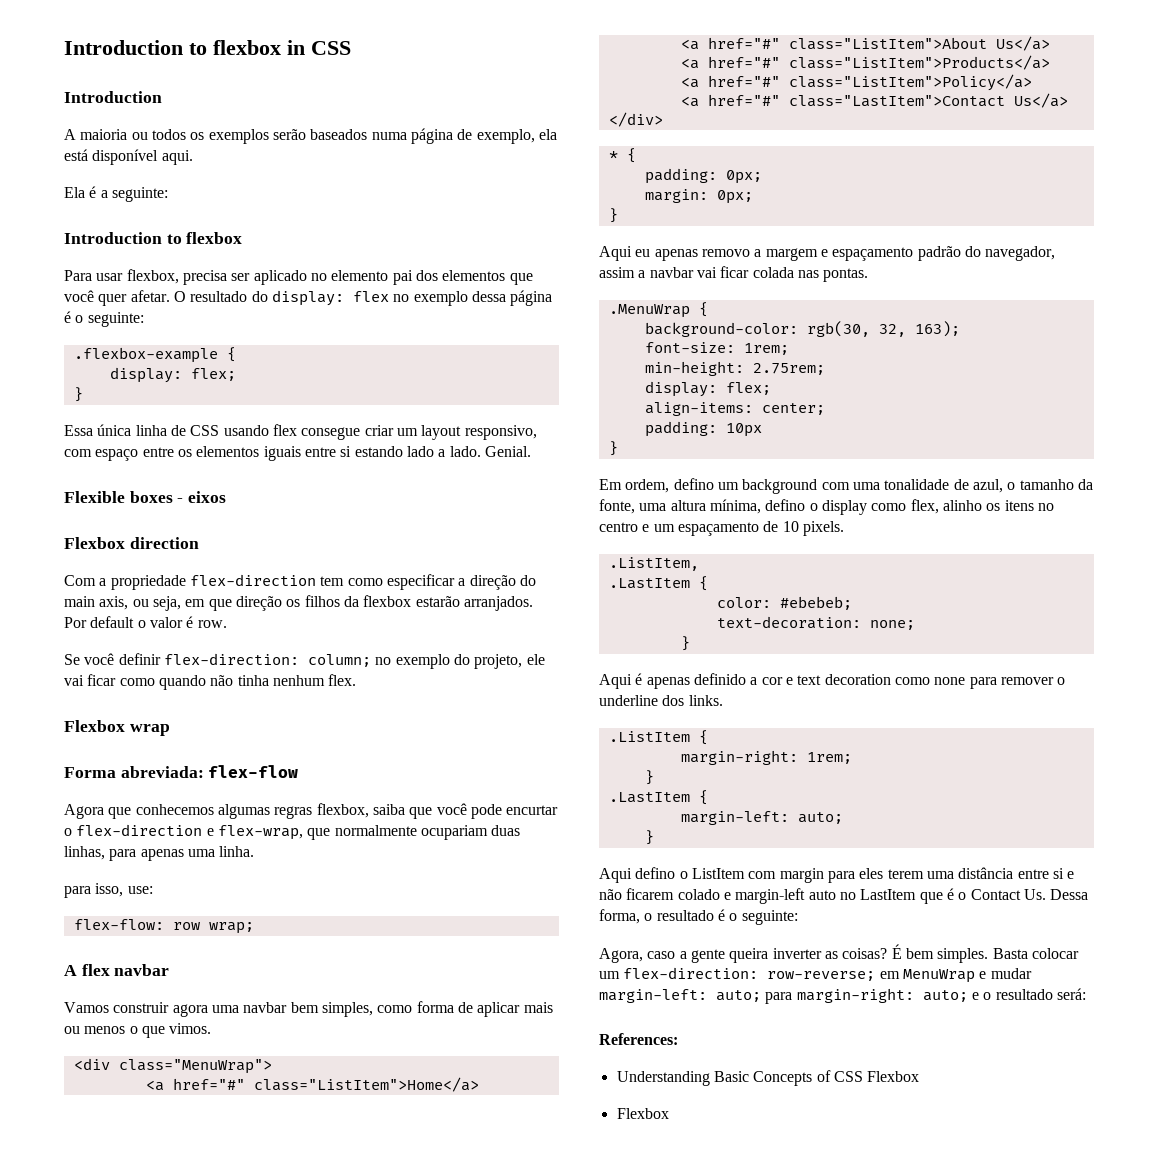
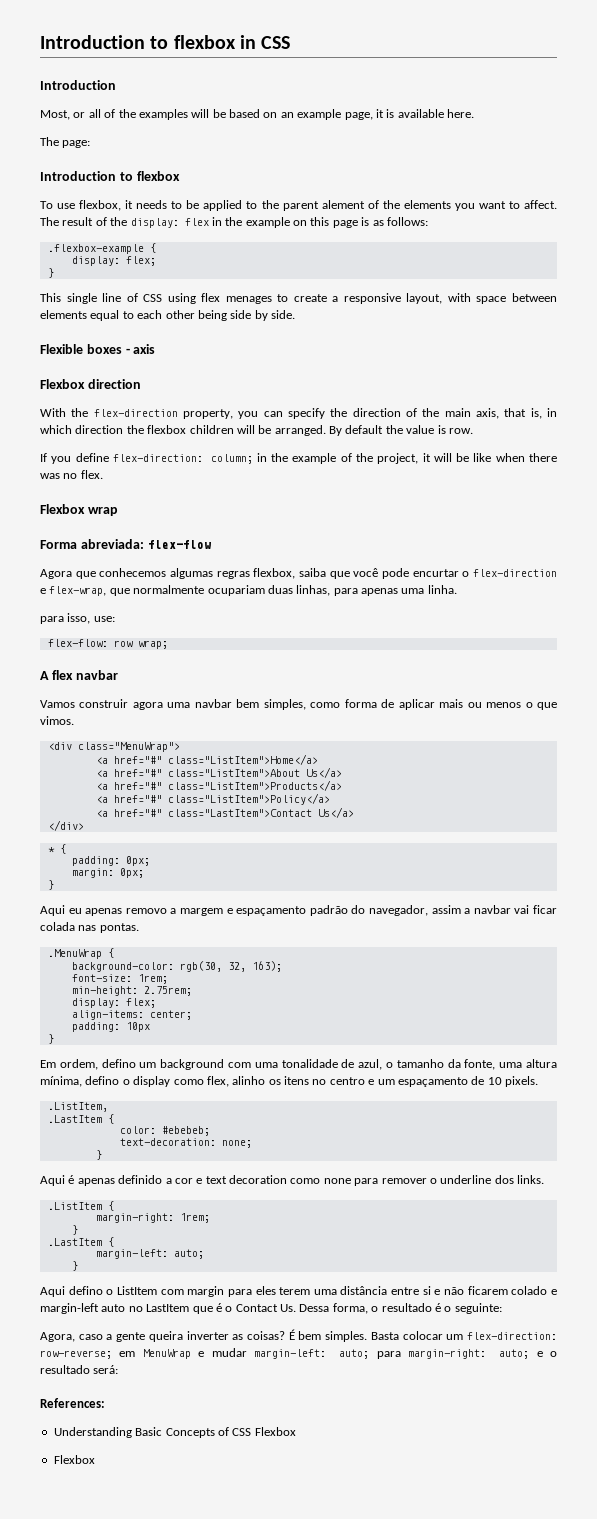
- A maioria ou todos os exemplos serão baseados numa página de exemplo, ela está disponível aqui.
- Ela é a seguinte:
+ Most, or all of the examples will be based on an example page, it is available here.
+ The page:
  Introduction to flexbox
- Para usar flexbox, precisa ser aplicado no elemento pai dos elementos que você quer afetar. O resultado do display: flex no exemplo dessa página é o seguinte:
+ To use flexbox, it needs to be applied to the parent alement of the elements you want to affect. The result of the display: flex in the example on this page is as follows:
- Essa única linha de CSS usando flex consegue criar um layout responsivo, com espaço entre os elementos iguais entre si estando lado a lado. Genial.
+ This single line of CSS using flex menages to create a responsive layout, with space between elements equal to each other being side by side.
- Flexible boxes - eixos
+ Flexible boxes - axis
- Com a propriedade flex-direction tem como especificar a direção do main axis, ou seja, em que direção os filhos da flexbox estarão arranjados. Por default o valor é row.
- Se você definir flex-direction: column; no exemplo do projeto, ele vai ficar como quando não tinha nenhum flex.
+ With the flex-direction property, you can specify the direction of the main axis, that is, in which direction the flexbox children will be arranged. By default the value is row.
+ If you define flex-direction: column; in the example of the project, it will be like when there was no flex.

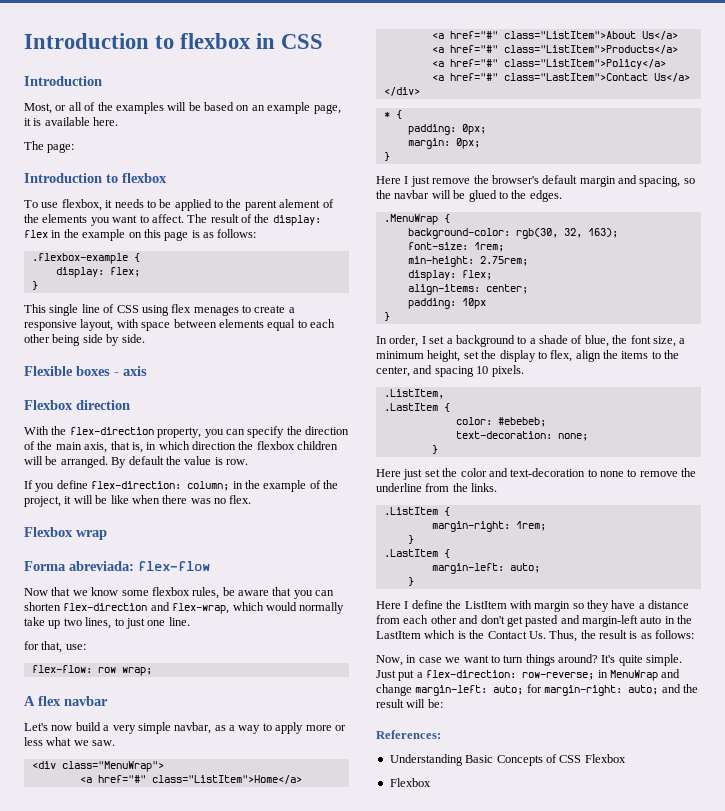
- Agora que conhecemos algumas regras flexbox, saiba que você pode encurtar o flex-direction e flex-wrap, que normalmente ocupariam duas linhas, para apenas uma linha.
- para isso, use:
+ Now that we know some flexbox rules, be aware that you can shorten flex-direction and flex-wrap, which would normally take up two lines, to just one line.
+ for that, use:
- Vamos construir agora uma navbar bem simples, como forma de aplicar mais ou menos o que vimos.
+ Let's now build a very simple navbar, as a way to apply more or less what we saw.
- Aqui eu apenas removo a margem e espaçamento padrão do navegador, assim a navbar vai ficar colada nas pontas.
+ Here I just remove the browser's default margin and spacing, so the navbar will be glued to the edges.
- Em ordem, defino um background com uma tonalidade de azul, o tamanho da fonte, uma altura mínima, defino o display como flex, alinho os itens no centro e um espaçamento de 10 pixels.
+ In order, I set a background to a shade of blue, the font size, a minimum height, set the display to flex, align the items to the center, and spacing 10 pixels.
- Aqui é apenas definido a cor e text decoration como none para remover o underline dos links.
+ Here just set the color and text-decoration to none to remove the underline from the links.
- Aqui defino o ListItem com margin para eles terem uma distância entre si e não ficarem colado e margin-left auto no LastItem que é o Contact Us. Dessa forma, o resultado é o seguinte:
- Agora, caso a gente queira inverter as coisas? É bem simples. Basta colocar um flex-direction: row-reverse; em MenuWrap e mudar margin-left: auto; para margin-right: auto; e o resultado será:
+ Here I define the ListItem with margin so they have a distance from each other and don't get pasted and margin-left auto in the LastItem which is the Contact Us. Thus, the result is as follows:
+ Now, in case we want to turn things around? It's quite simple. Just put a flex-direction: row-reverse; in MenuWrap and change margin-left: auto; for margin-right: auto; and the result will be:

